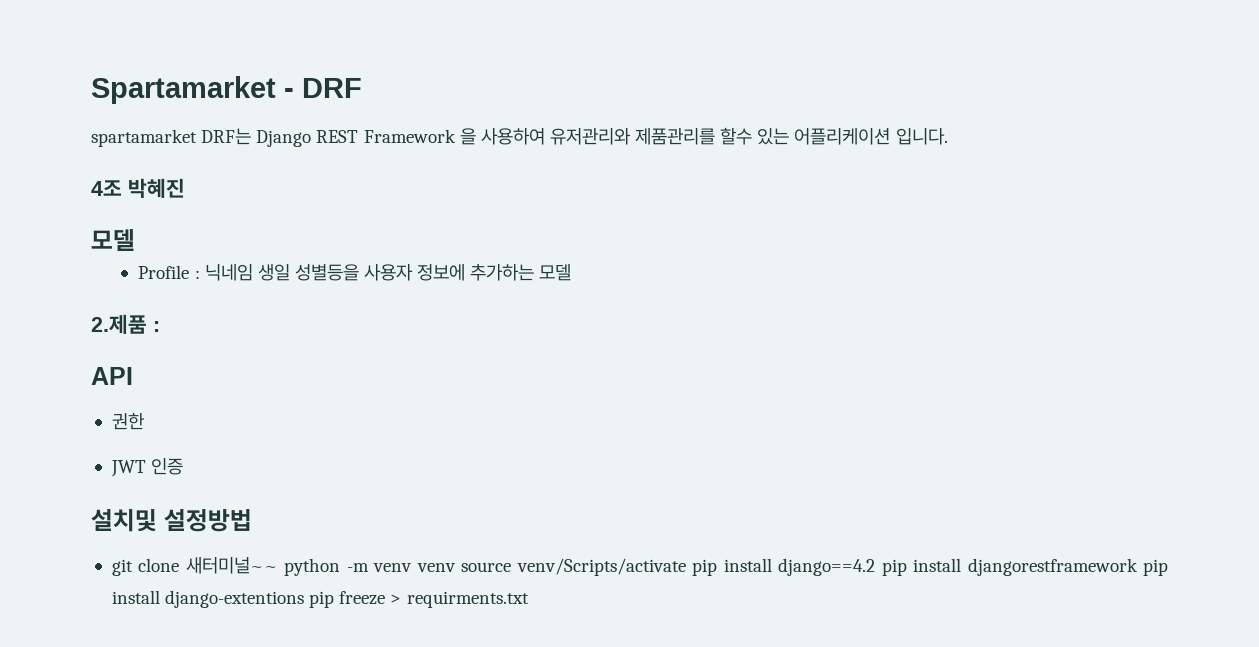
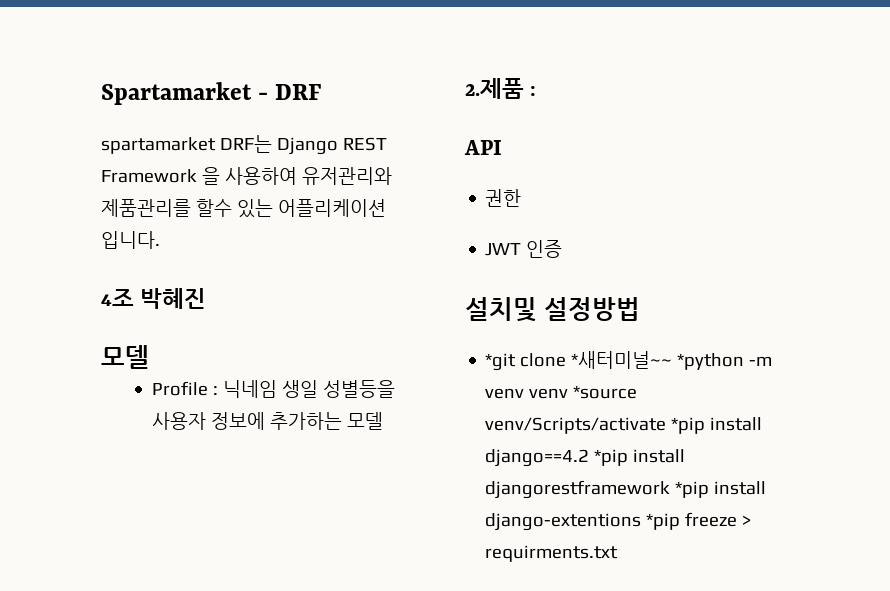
- git clone 새터미널~~ python -m venv venv source venv/Scripts/activate pip install django==4.2 pip install djangorestframework pip install django-extentions pip freeze > requirments.txt
+ *git clone *새터미널~~ *python -m venv venv *source venv/Scripts/activate *pip install django==4.2 *pip install djangorestframework *pip install django-extentions *pip freeze > requirments.txt

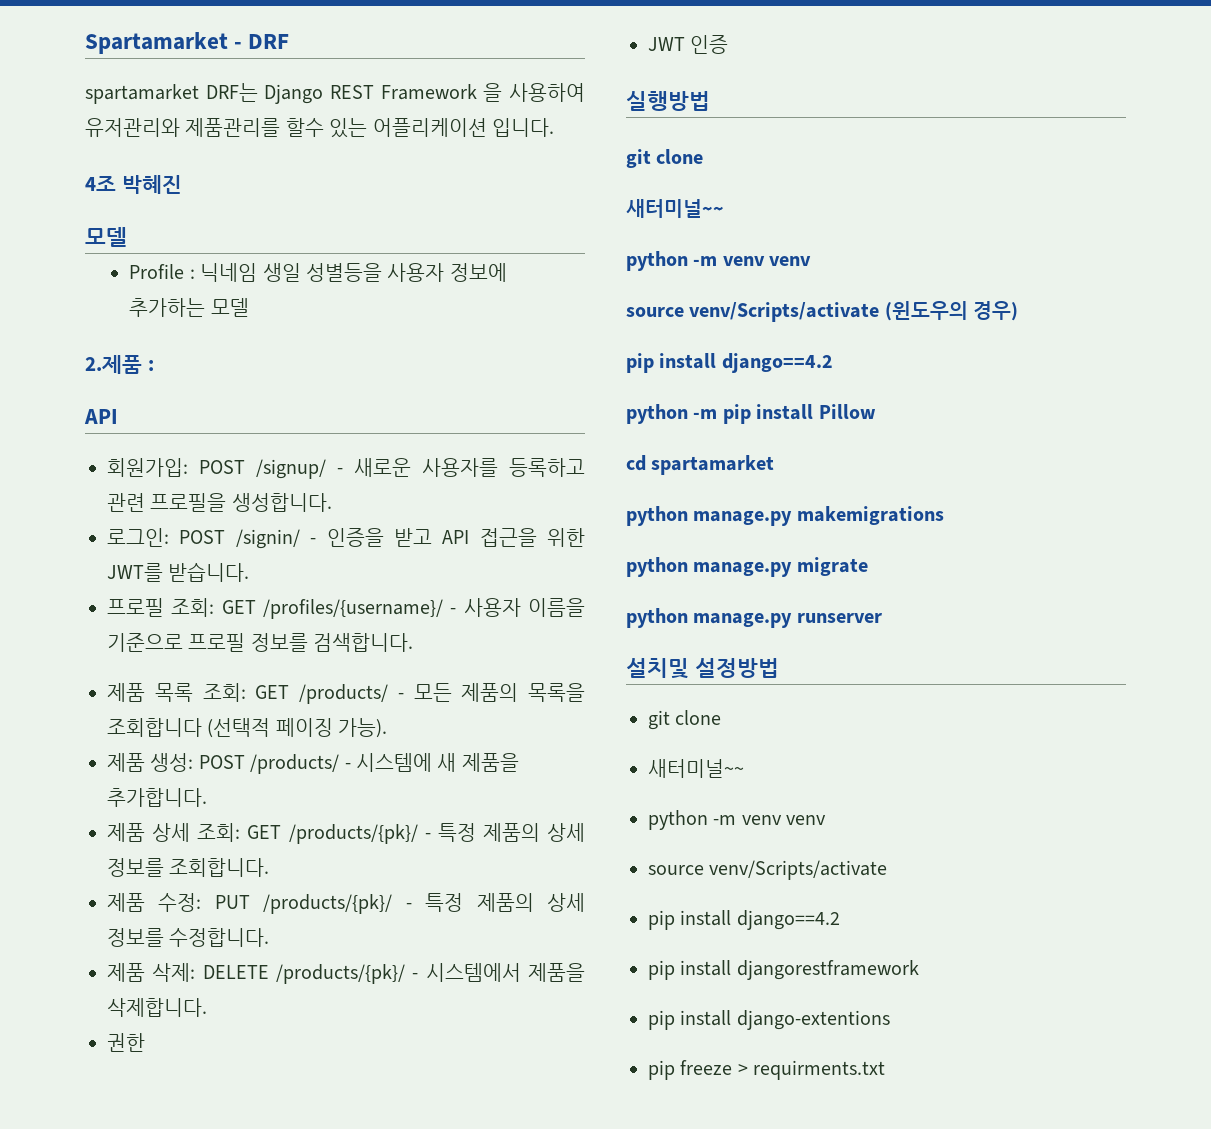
+ 회원가입: POST /signup/ - 새로운 사용자를 등록하고 관련 프로필을 생성합니다.
+ 로그인: POST /signin/ - 인증을 받고 API 접근을 위한 JWT를 받습니다.
+ 프로필 조회: GET /profiles/{username}/ - 사용자 이름을 기준으로 프로필 정보를 검색합니다.
+ 제품 목록 조회: GET /products/ - 모든 제품의 목록을 조회합니다 (선택적 페이징 가능).
+ 제품 생성: POST /products/ - 시스템에 새 제품을 추가합니다.
+ 제품 상세 조회: GET /products/{pk}/ - 특정 제품의 상세 정보를 조회합니다.
+ 제품 수정: PUT /products/{pk}/ - 특정 제품의 상세 정보를 수정합니다.
+ 제품 삭제: DELETE /products/{pk}/ - 시스템에서 제품을 삭제합니다.
  권한
  JWT 인증
+ 실행방법
+ git clone
+ 새터미널~~
+ python -m venv venv
+ source venv/Scripts/activate (윈도우의 경우)
+ pip install django==4.2
+ python -m pip install Pillow
+ cd spartamarket
+ python manage.py makemigrations
+ python manage.py migrate
+ python manage.py runserver
  설치및 설정방법
- *git clone *새터미널~~ *python -m venv venv *source venv/Scripts/activate *pip install django==4.2 *pip install djangorestframework *pip install django-extentions *pip freeze > requirments.txt
+ git clone
+ 새터미널~~
+ python -m venv venv
+ source venv/Scripts/activate
+ pip install django==4.2
+ pip install djangorestframework
+ pip install django-extentions
+ pip freeze > requirments.txt

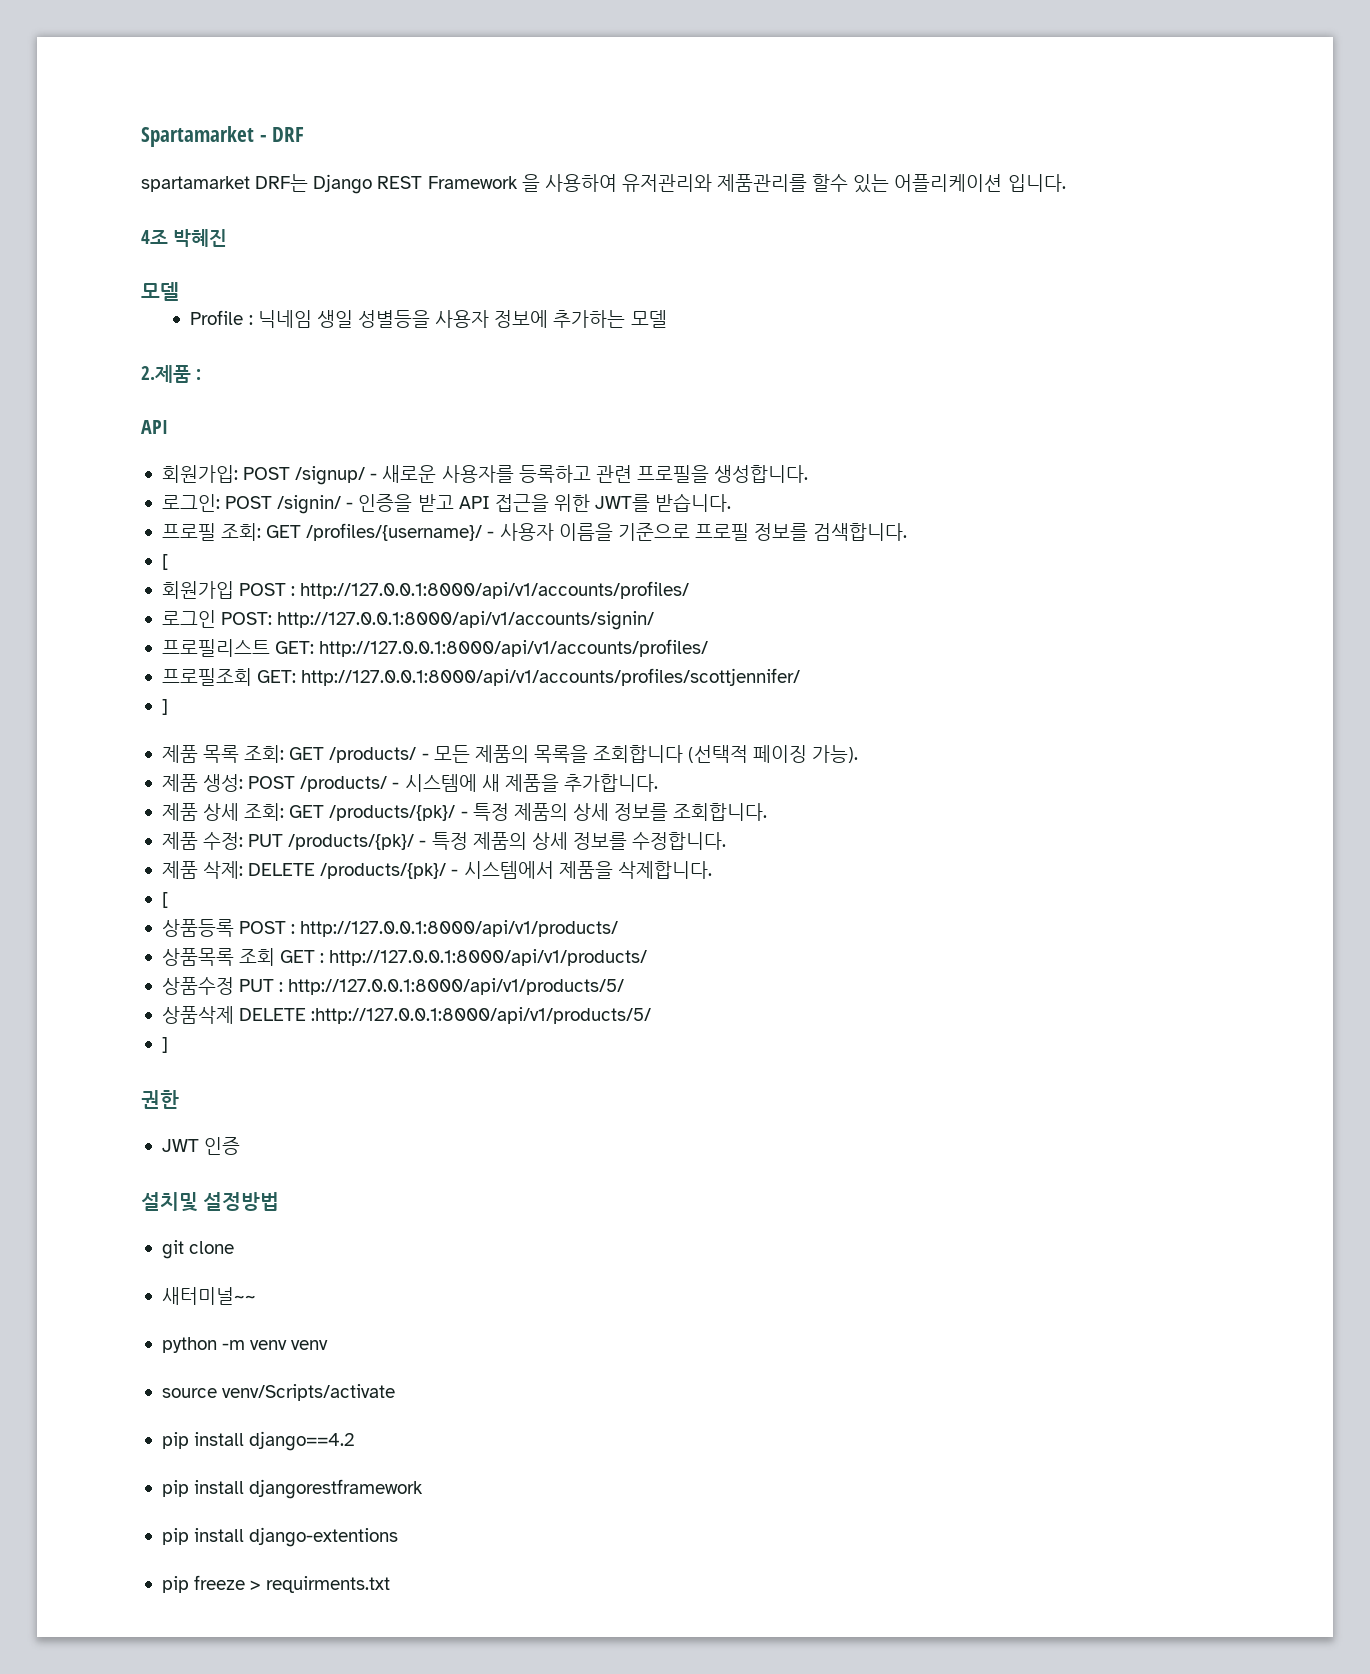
  프로필 조회: GET /profiles/{username}/ - 사용자 이름을 기준으로 프로필 정보를 검색합니다.
+ [
+ 회원가입 POST : http://127.0.0.1:8000/api/v1/accounts/profiles/
+ 로그인 POST: http://127.0.0.1:8000/api/v1/accounts/signin/
+ 프로필리스트 GET: http://127.0.0.1:8000/api/v1/accounts/profiles/
+ 프로필조회 GET: http://127.0.0.1:8000/api/v1/accounts/profiles/scottjennifer/
+ ]
  제품 삭제: DELETE /products/{pk}/ - 시스템에서 제품을 삭제합니다.
+ [
+ 상품등록 POST : http://127.0.0.1:8000/api/v1/products/
+ 상품목록 조회 GET : http://127.0.0.1:8000/api/v1/products/
+ 상품수정 PUT : http://127.0.0.1:8000/api/v1/products/5/
+ 상품삭제 DELETE :http://127.0.0.1:8000/api/v1/products/5/
+ ]
  권한
  JWT 인증
- 실행방법
- git clone
- 새터미널~~
- python -m venv venv
- source venv/Scripts/activate (윈도우의 경우)
- pip install django==4.2
- python -m pip install Pillow
- cd spartamarket
- python manage.py makemigrations
- python manage.py migrate
- python manage.py runserver

